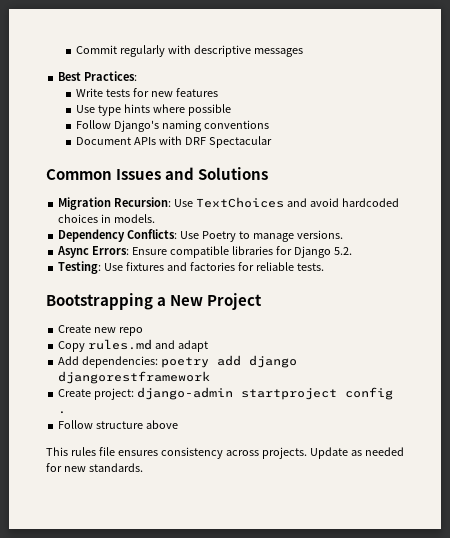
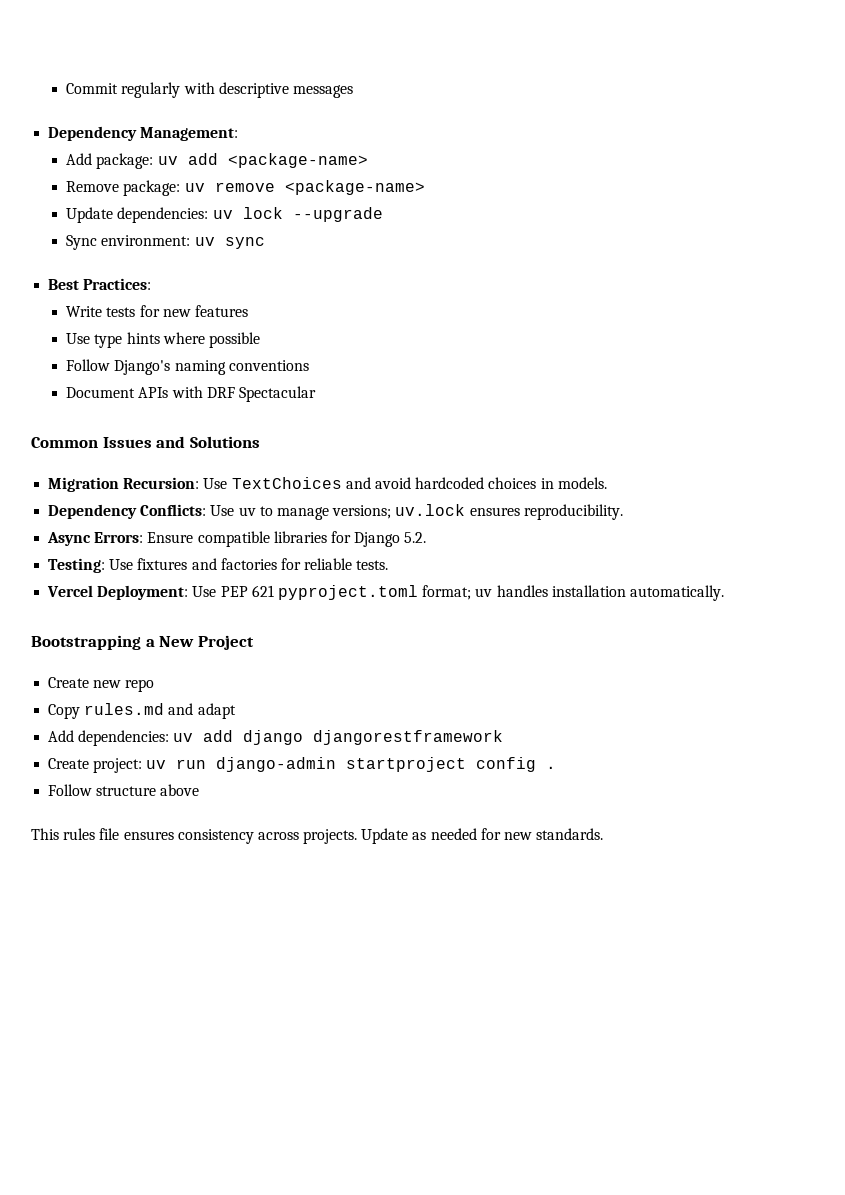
+ Dependency Management:
+ Add package: uv add <package-name>
+ Remove package: uv remove <package-name>
+ Update dependencies: uv lock --upgrade
+ Sync environment: uv sync
- Dependency Conflicts: Use Poetry to manage versions.
+ Dependency Conflicts: Use uv to manage versions; uv.lock ensures reproducibility.
+ Vercel Deployment: Use PEP 621 pyproject.toml format; uv handles installation automatically.
- Add dependencies: poetry add django djangorestframework
+ Add dependencies: uv add django djangorestframework
- Create project: django-admin startproject config .
+ Create project: uv run django-admin startproject config .

